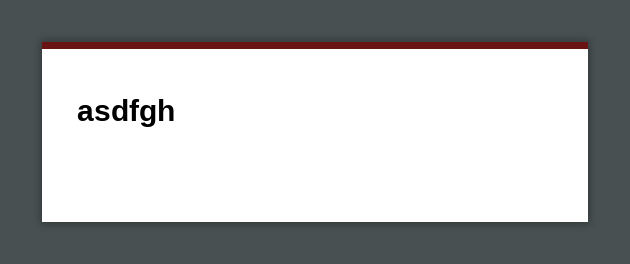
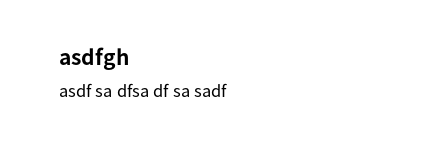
+ asdf sa dfsa df sa sadf

